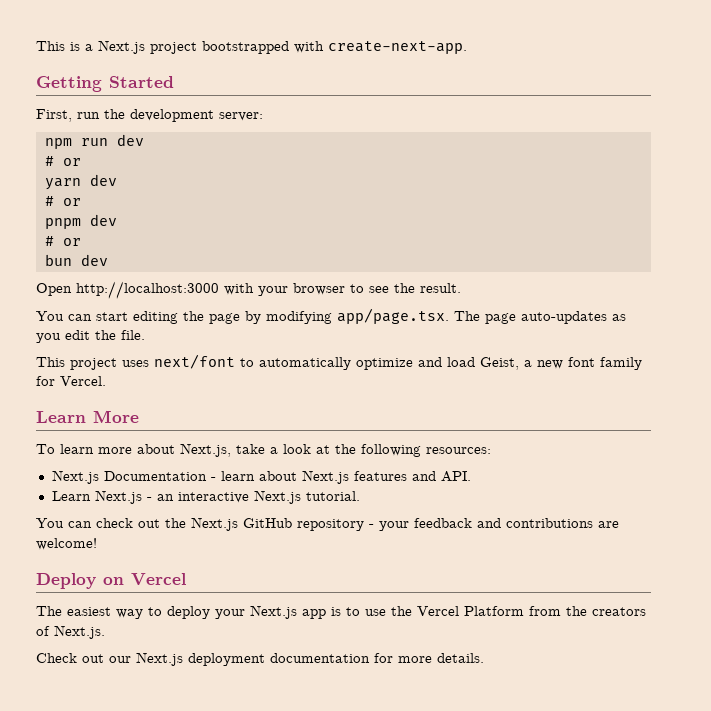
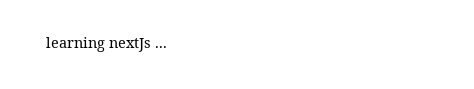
- This is a Next.js project bootstrapped with create-next-app.
- Getting Started
- First, run the development server:
- npm run dev
- # or
- yarn dev
- # or
- pnpm dev
- # or
- bun dev
- Open http://localhost:3000 with your browser to see the result.
- You can start editing the page by modifying app/page.tsx. The page auto-updates as you edit the file.
- This project uses next/font to automatically optimize and load Geist, a new font family for Vercel.
- Learn More
- To learn more about Next.js, take a look at the following resources:
- Next.js Documentation - learn about Next.js features and API.
- Learn Next.js - an interactive Next.js tutorial.
- You can check out the Next.js GitHub repository - your feedback and contributions are welcome!
- Deploy on Vercel
- The easiest way to deploy your Next.js app is to use the Vercel Platform from the creators of Next.js.
- Check out our Next.js deployment documentation for more details.
+ learning nextJs ...

